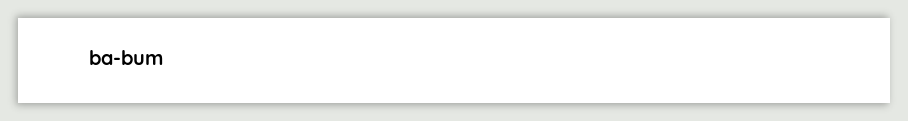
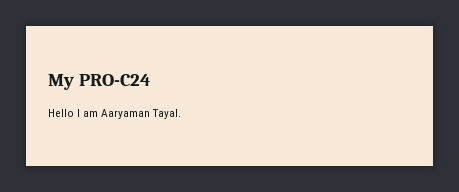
- ba-bum
+ My PRO-C24
+ Hello I am Aaryaman Tayal.

